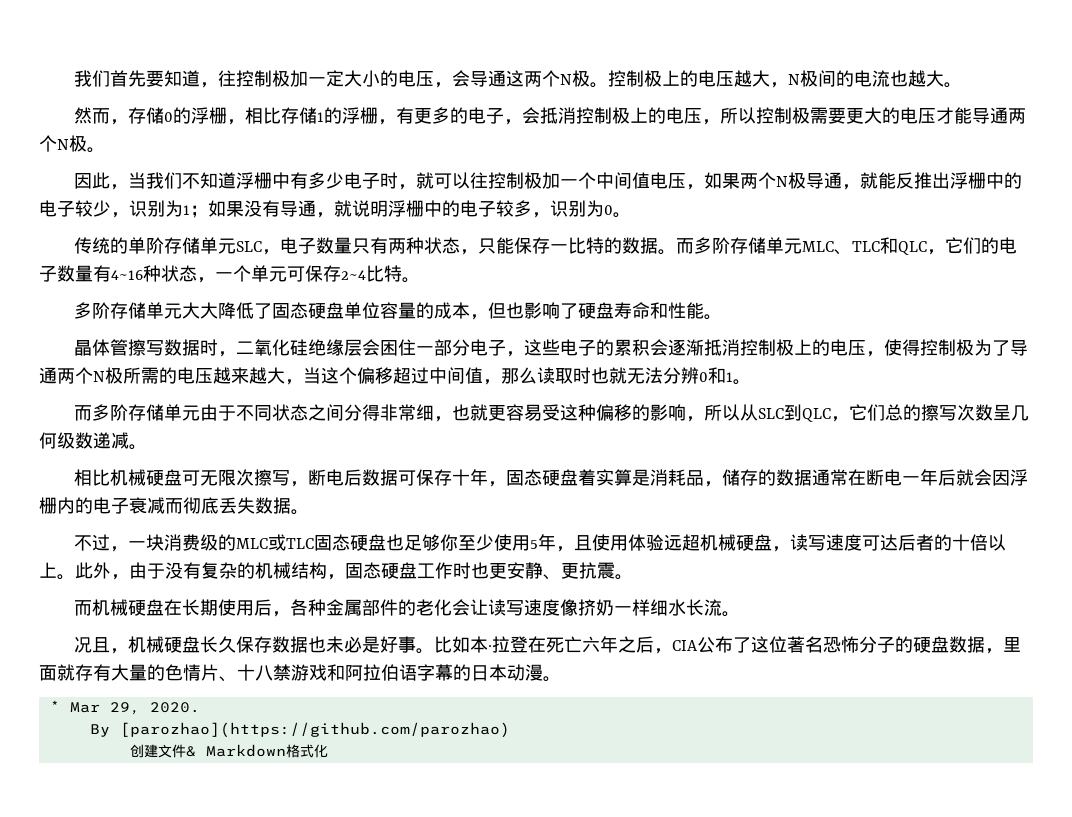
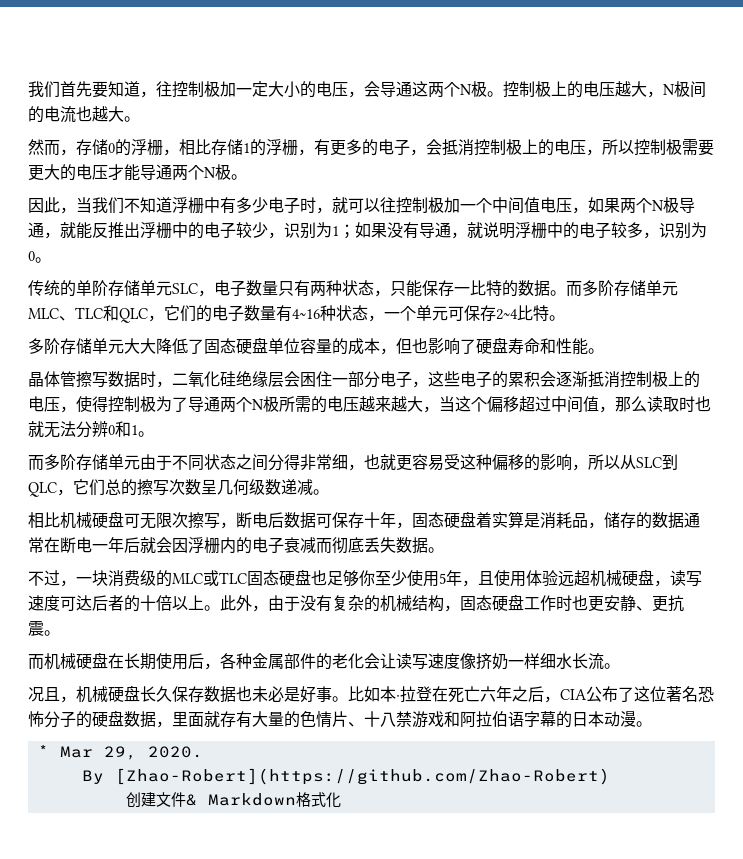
- By [parozhao](https://github.com/parozhao)
+ By [Zhao-Robert](https://github.com/Zhao-Robert)

